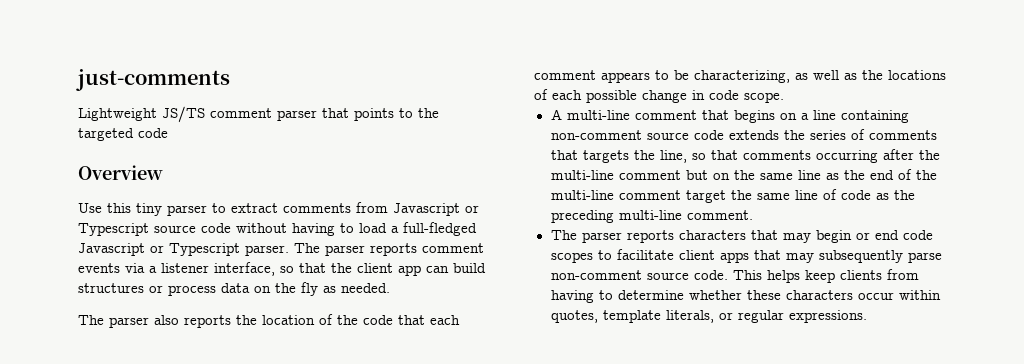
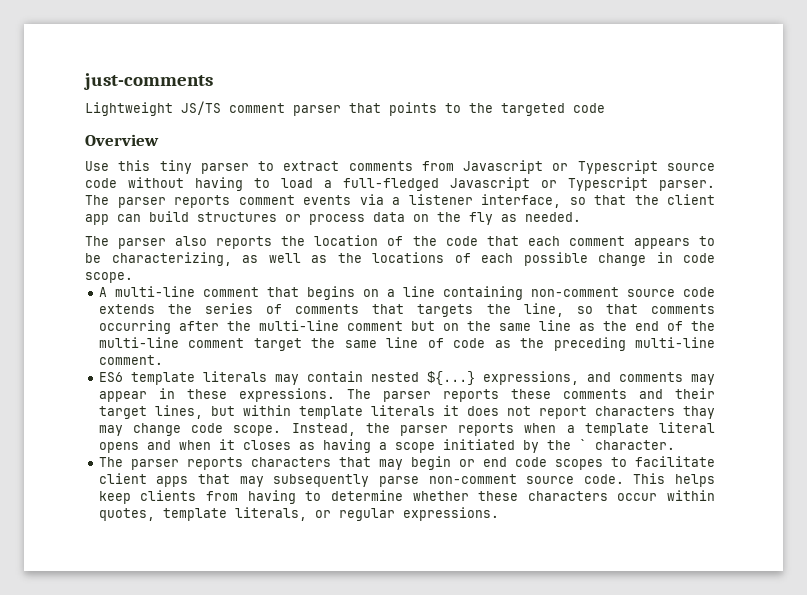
+ ES6 template literals may contain nested ${...} expressions, and comments may appear in these expressions. The parser reports these comments and their target lines, but within template literals it does not report characters thay may change code scope. Instead, the parser reports when a template literal opens and when it closes as having a scope initiated by the ` character.

